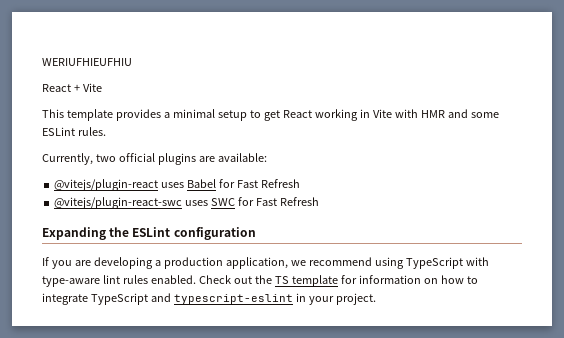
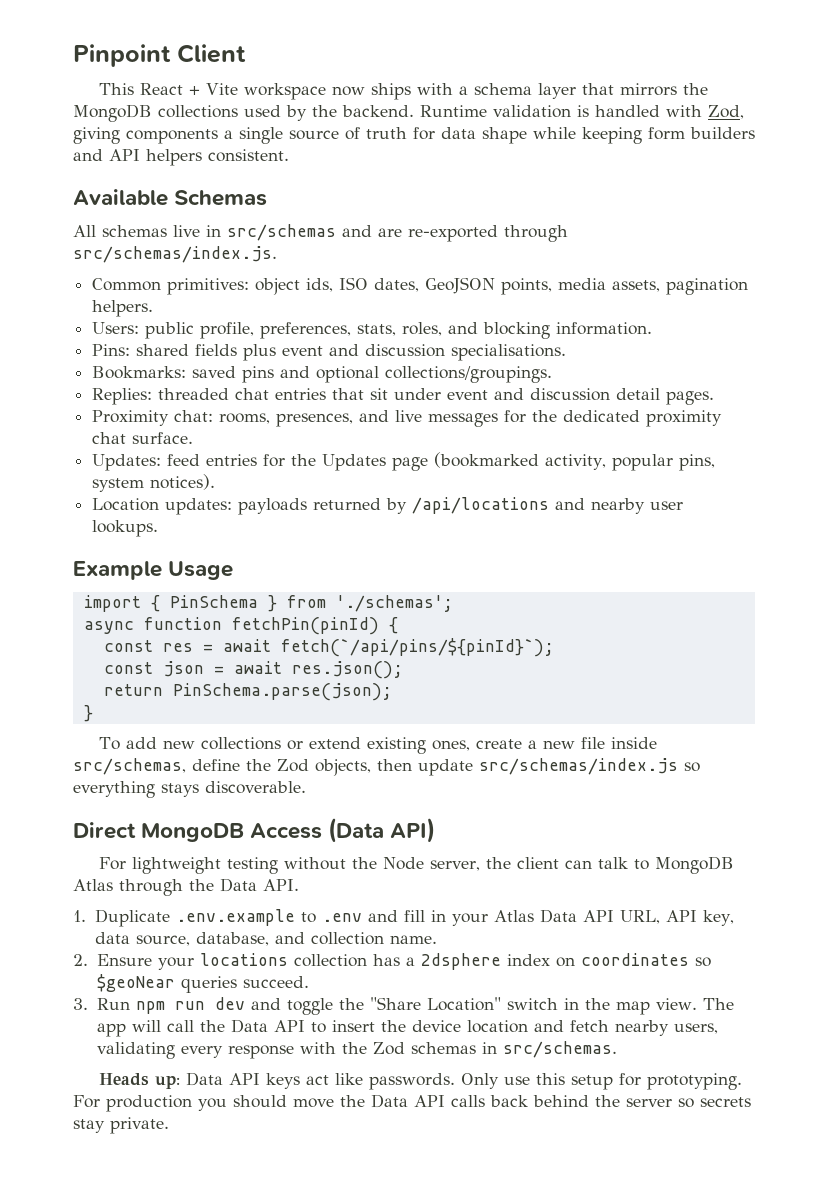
- WERIUFHIEUFHIU
- React + Vite
- This template provides a minimal setup to get React working in Vite with HMR and some ESLint rules.
- Currently, two official plugins are available:
- @vitejs/plugin-react uses Babel for Fast Refresh
- @vitejs/plugin-react-swc uses SWC for Fast Refresh
- Expanding the ESLint configuration
- If you are developing a production application, we recommend using TypeScript with type-aware lint rules enabled. Check out the TS template for information on how to integrate TypeScript and typescript-eslint in your project.
+ Pinpoint Client
+ This React + Vite workspace now ships with a schema layer that mirrors the MongoDB collections used by the backend. Runtime validation is handled with Zod, giving components a single source of truth for data shape while keeping form builders and API helpers consistent.
+ Available Schemas
+ All schemas live in src/schemas and are re-exported through src/schemas/index.js.
+ Common primitives: object ids, ISO dates, GeoJSON points, media assets, pagination helpers.
+ Users: public profile, preferences, stats, roles, and blocking information.
+ Pins: shared fields plus event and discussion specialisations.
+ Bookmarks: saved pins and optional collections/groupings.
+ Replies: threaded chat entries that sit under event and discussion detail pages.
+ Proximity chat: rooms, presences, and live messages for the dedicated proximity chat surface.
+ Updates: feed entries for the Updates page (bookmarked activity, popular pins, system notices).
+ Location updates: payloads returned by /api/locations and nearby user lookups.
+ Example Usage
+ import { PinSchema } from './schemas';
+ async function fetchPin(pinId) {
+ const res = await fetch(`/api/pins/${pinId}`);
+ const json = await res.json();
+ return PinSchema.parse(json);
+ }
+ To add new collections or extend existing ones, create a new file inside src/schemas, define the Zod objects, then update src/schemas/index.js so everything stays discoverable.
+ Direct MongoDB Access (Data API)
+ For lightweight testing without the Node server, the client can talk to MongoDB Atlas through the Data API.
+ 1. Duplicate .env.example to .env and fill in your Atlas Data API URL, API key, data source, database, and collection name.
+ 2. Ensure your locations collection has a 2dsphere index on coordinates so $geoNear queries succeed.
+ 3. Run npm run dev and toggle the "Share Location" switch in the map view. The app will call the Data API to insert the device location and fetch nearby users, validating every response with the Zod schemas in src/schemas.
+ Heads up: Data API keys act like passwords. Only use this setup for prototyping. For production you should move the Data API calls back behind the server so secrets stay private.

